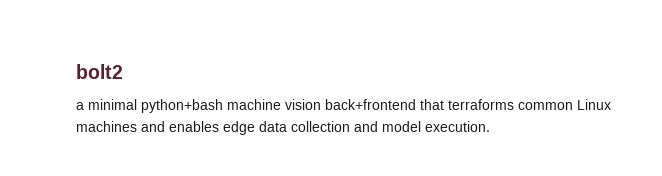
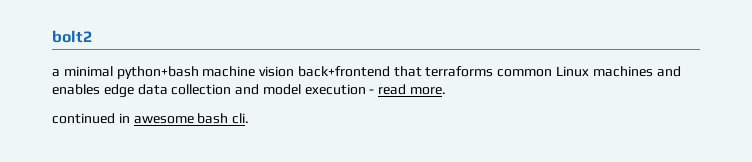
- a minimal python+bash machine vision back+frontend that terraforms common Linux machines and enables edge data collection and model execution.
+ a minimal python+bash machine vision back+frontend that terraforms common Linux machines and enables edge data collection and model execution - read more.
+ continued in awesome bash cli.

